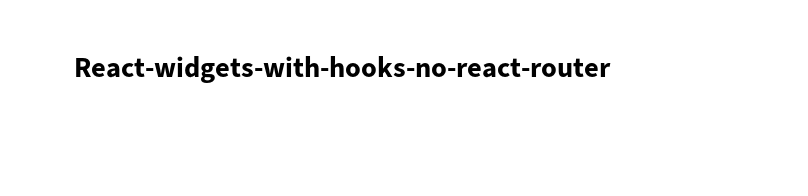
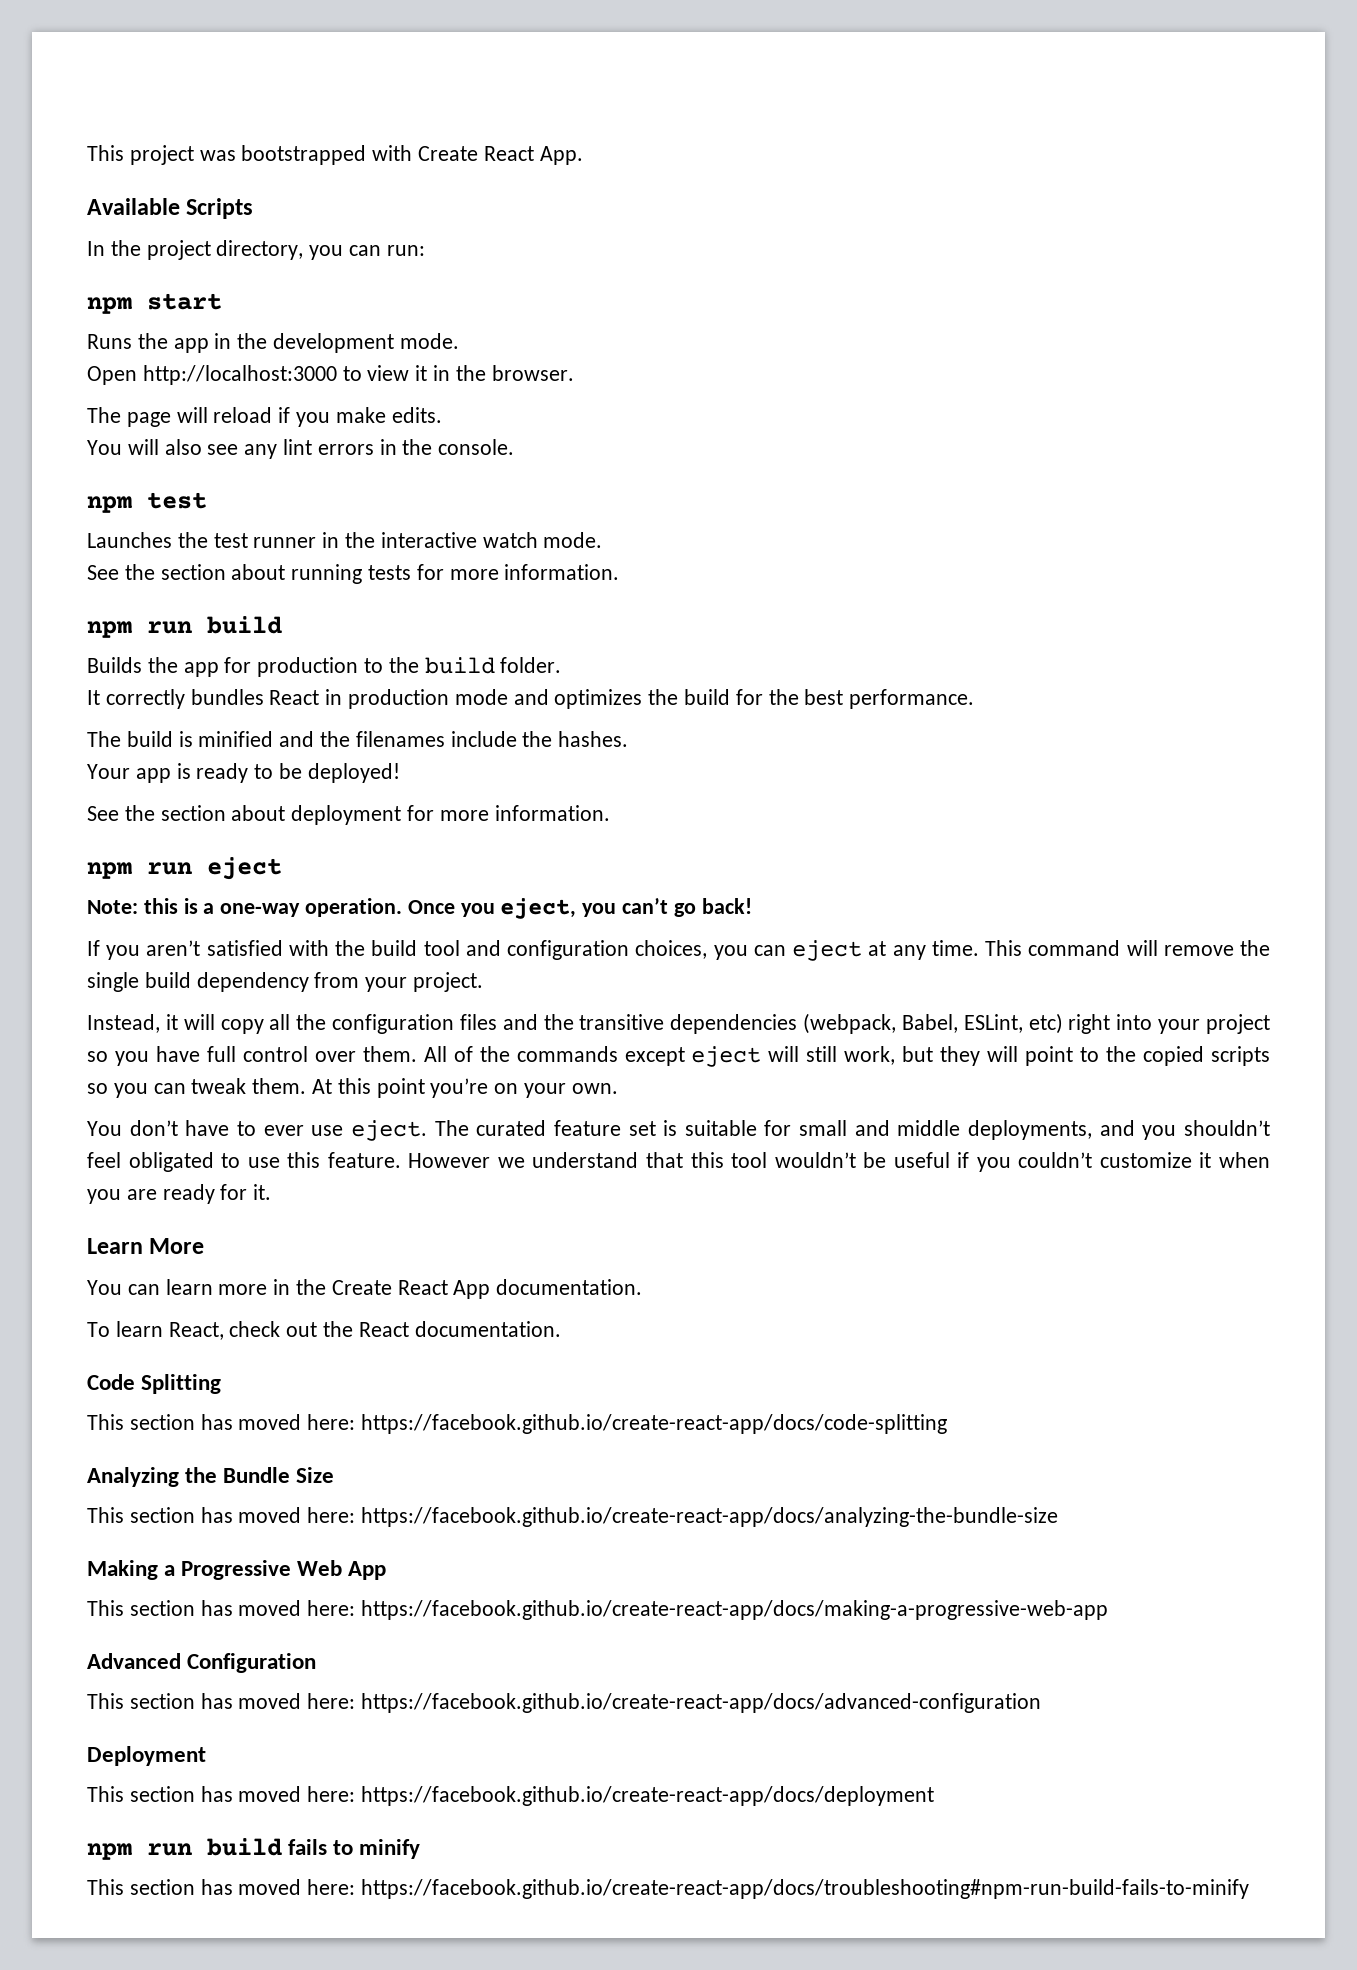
- React-widgets-with-hooks-no-react-router
+ This project was bootstrapped with Create React App.
+ Available Scripts
+ In the project directory, you can run:
+ npm start
+ Runs the app in the development mode.
+ Open http://localhost:3000 to view it in the browser.
+ The page will reload if you make edits.
+ You will also see any lint errors in the console.
+ npm test
+ Launches the test runner in the interactive watch mode.
+ See the section about running tests for more information.
+ npm run build
+ Builds the app for production to the build folder.
+ It correctly bundles React in production mode and optimizes the build for the best performance.
+ The build is minified and the filenames include the hashes.
+ Your app is ready to be deployed!
+ See the section about deployment for more information.
+ npm run eject
+ Note: this is a one-way operation. Once you eject, you can’t go back!
+ If you aren’t satisfied with the build tool and configuration choices, you can eject at any time. This command will remove the single build dependency from your project.
+ Instead, it will copy all the configuration files and the transitive dependencies (webpack, Babel, ESLint, etc) right into your project so you have full control over them. All of the commands except eject will still work, but they will point to the copied scripts so you can tweak them. At this point you’re on your own.
+ You don’t have to ever use eject. The curated feature set is suitable for small and middle deployments, and you shouldn’t feel obligated to use this feature. However we understand that this tool wouldn’t be useful if you couldn’t customize it when you are ready for it.
+ Learn More
+ You can learn more in the Create React App documentation.
+ To learn React, check out the React documentation.
+ Code Splitting
+ This section has moved here: https://facebook.github.io/create-react-app/docs/code-splitting
+ Analyzing the Bundle Size
+ This section has moved here: https://facebook.github.io/create-react-app/docs/analyzing-the-bundle-size
+ Making a Progressive Web App
+ This section has moved here: https://facebook.github.io/create-react-app/docs/making-a-progressive-web-app
+ Advanced Configuration
+ This section has moved here: https://facebook.github.io/create-react-app/docs/advanced-configuration
+ Deployment
+ This section has moved here: https://facebook.github.io/create-react-app/docs/deployment
+ npm run build fails to minify
+ This section has moved here: https://facebook.github.io/create-react-app/docs/troubleshooting#npm-run-build-fails-to-minify

